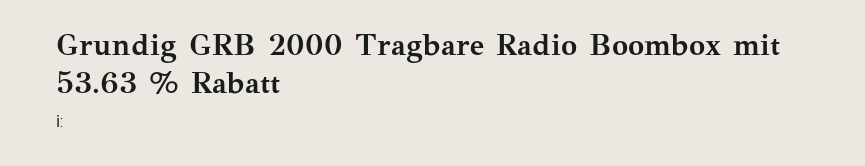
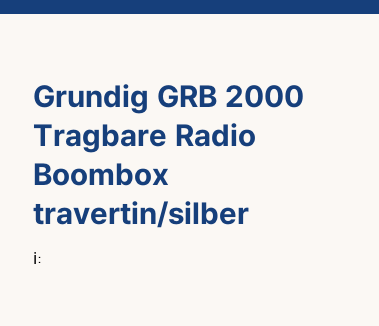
- Grundig GRB 2000 Tragbare Radio Boombox mit 53.63 % Rabatt
+ Grundig GRB 2000 Tragbare Radio Boombox travertin/silber

